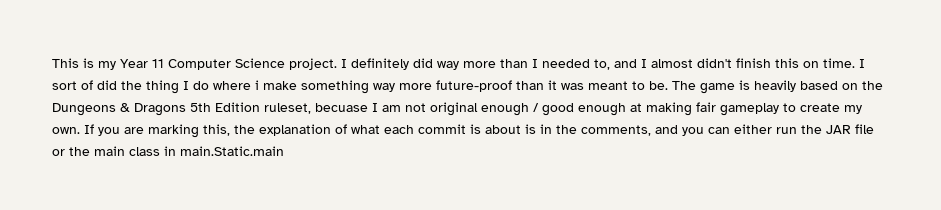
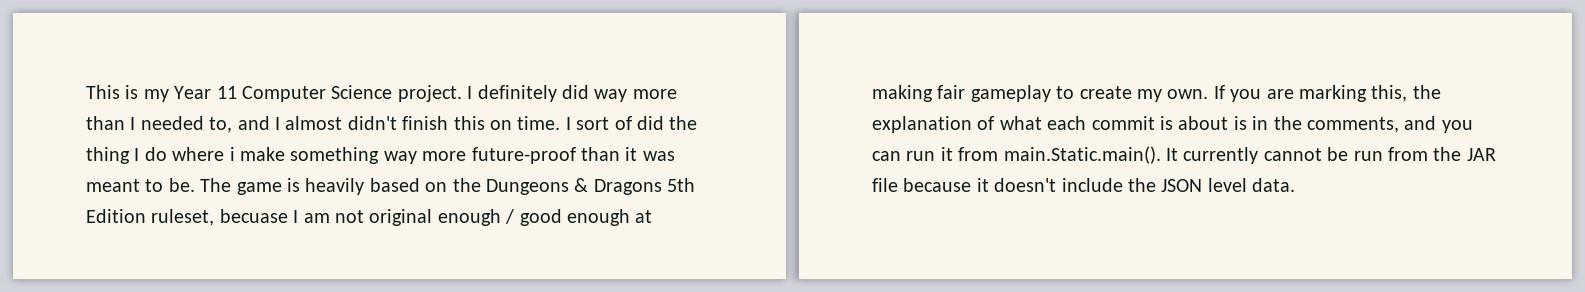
- If you are marking this, the explanation of what each commit is about is in the comments, and you can either run the JAR file or the main class in main.Static.main
+ If you are marking this, the explanation of what each commit is about is in the comments, and you can run it from main.Static.main(). It currently cannot be run from the JAR file because it doesn't include the JSON level data.

